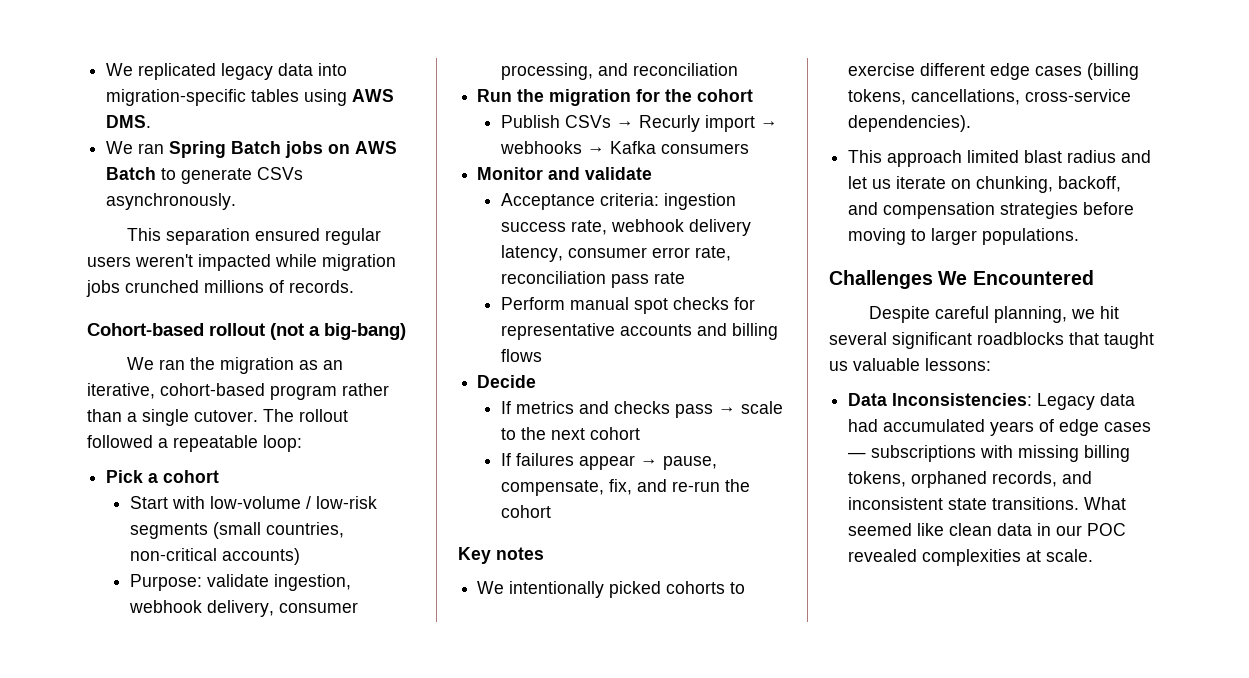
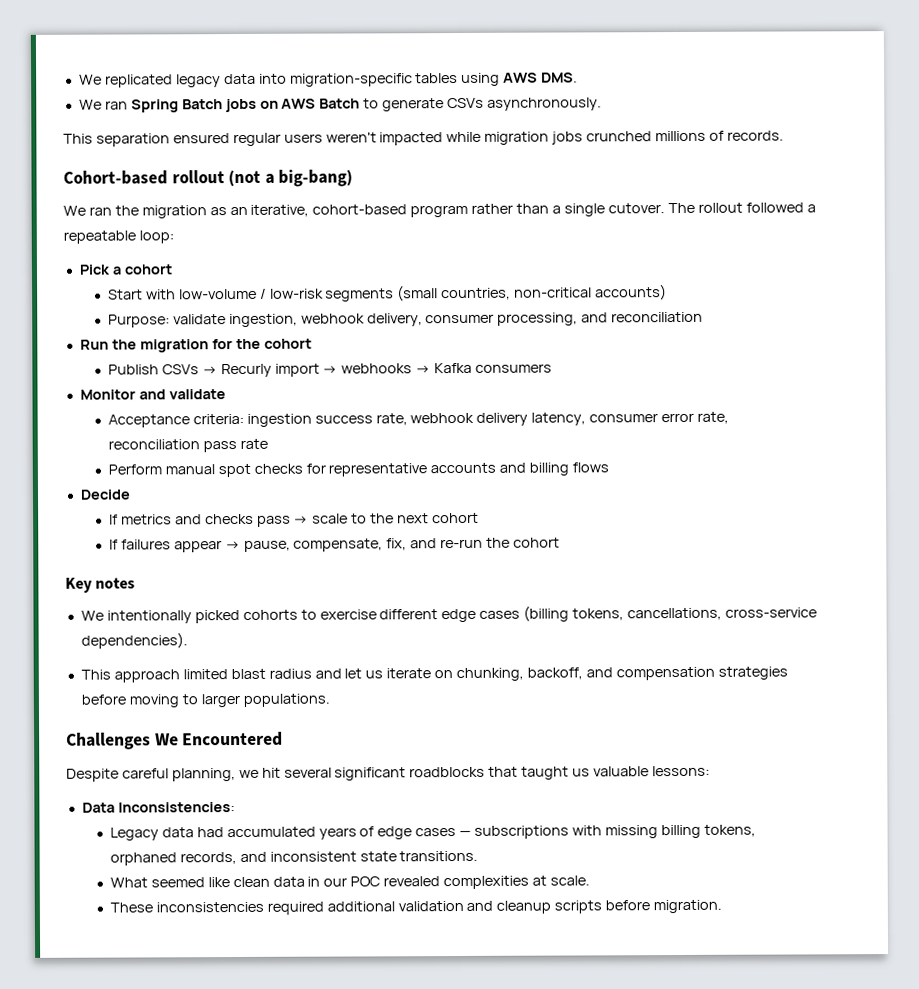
- Data Inconsistencies: Legacy data had accumulated years of edge cases — subscriptions with missing billing tokens, orphaned records, and inconsistent state transitions. What seemed like clean data in our POC revealed complexities at scale.
+ Data Inconsistencies:
+ Legacy data had accumulated years of edge cases — subscriptions with missing billing tokens, orphaned records, and inconsistent state transitions.
+ What seemed like clean data in our POC revealed complexities at scale.
+ These inconsistencies required additional validation and cleanup scripts before migration.

